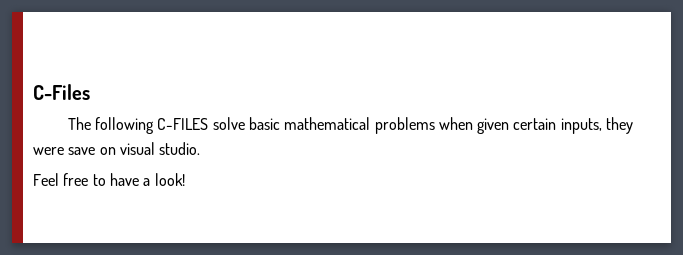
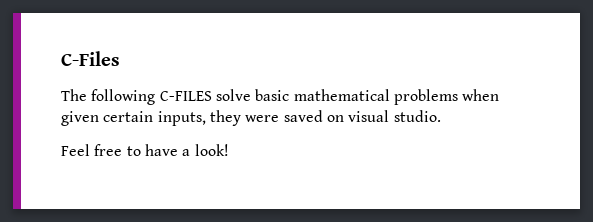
- The following C-FILES solve basic mathematical problems when given certain inputs, they were save on visual studio.
+ The following C-FILES solve basic mathematical problems when given certain inputs, they were saved on visual studio.

